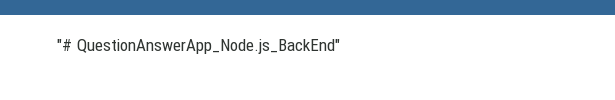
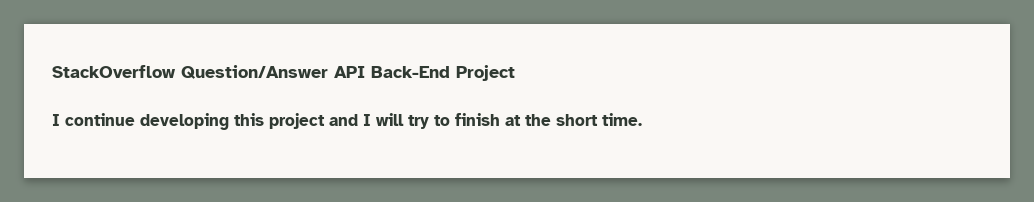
- "# QuestionAnswerApp_Node.js_BackEnd"
+ StackOverflow Question/Answer API Back-End Project
+ I continue developing this project and I will try to finish at the short time.

